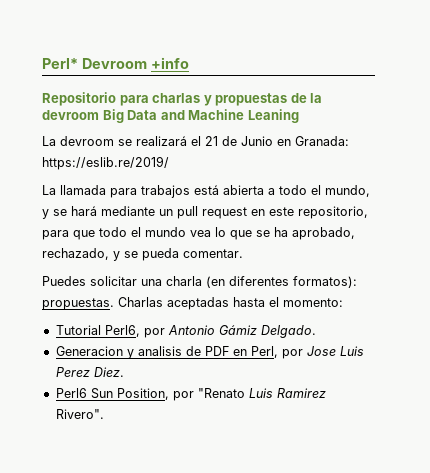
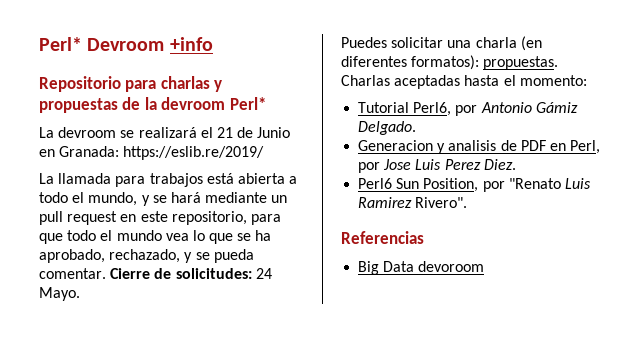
- Repositorio para charlas y propuestas de la devroom Big Data and Machine Leaning
+ Repositorio para charlas y propuestas de la devroom Perl*
+ Cierre de solicitudes: 24 Mayo.
+ Referencias
+ Big Data devoroom

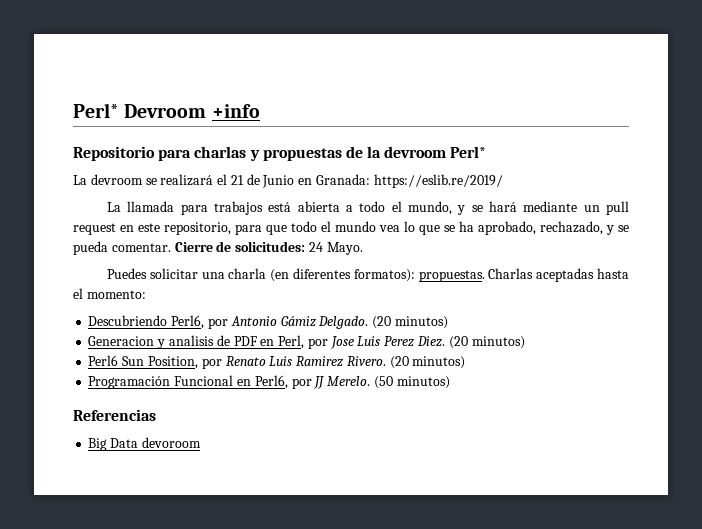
- Tutorial Perl6, por Antonio Gámiz Delgado.
+ Descubriendo Perl6, por Antonio Gámiz Delgado. (20 minutos)
- Generacion y analisis de PDF en Perl, por Jose Luis Perez Diez.
+ Generacion y analisis de PDF en Perl, por Jose Luis Perez Diez. (20 minutos)
- Perl6 Sun Position, por "Renato Luis Ramirez Rivero".
+ Perl6 Sun Position, por Renato Luis Ramirez Rivero. (20 minutos)
+ Programación Funcional en Perl6, por JJ Merelo. (50 minutos)

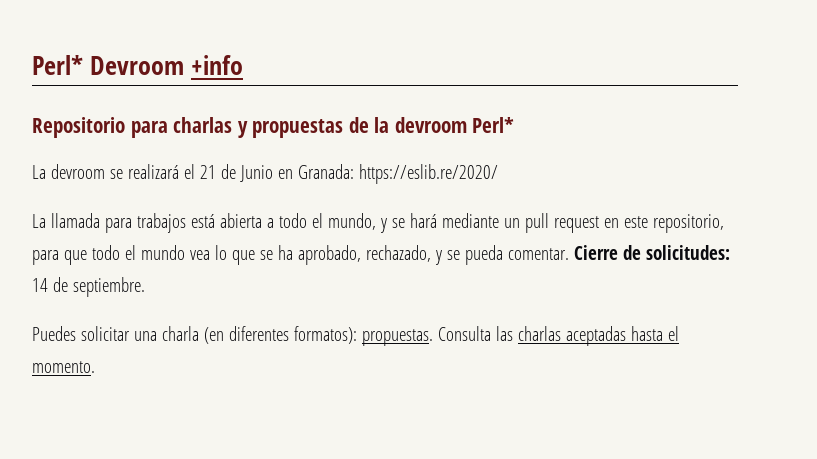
- La devroom se realizará el 21 de Junio en Granada: https://eslib.re/2019/
+ La devroom se realizará el 21 de Junio en Granada: https://eslib.re/2020/
- Cierre de solicitudes: 24 Mayo.
+ Cierre de solicitudes: 14 de septiembre.
- Charlas aceptadas hasta el momento:
- Descubriendo Perl6, por Antonio Gámiz Delgado. (20 minutos)
- Generacion y analisis de PDF en Perl, por Jose Luis Perez Diez. (20 minutos)
- Perl6 Sun Position, por Renato Luis Ramirez Rivero. (20 minutos)
- Programación Funcional en Perl6, por JJ Merelo. (50 minutos)
- Referencias
- Big Data devoroom
+ Consulta las charlas aceptadas hasta el momento.

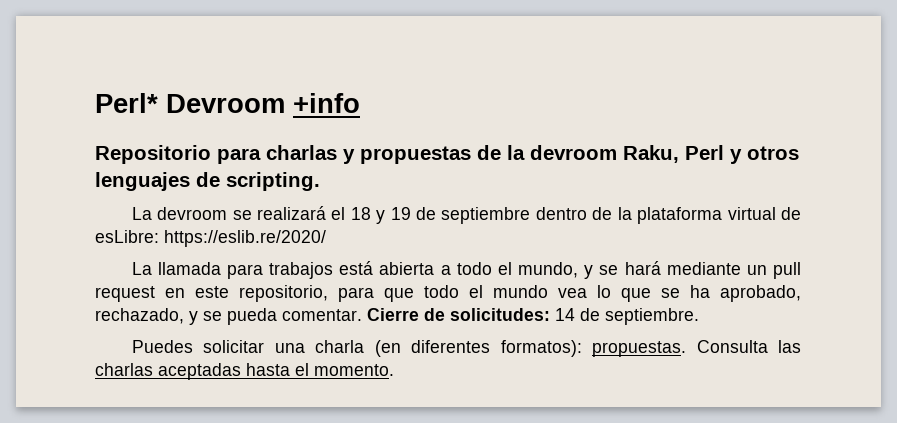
- Repositorio para charlas y propuestas de la devroom Perl*
+ Repositorio para charlas y propuestas de la devroom Raku, Perl y otros lenguajes de scripting.
- La devroom se realizará el 21 de Junio en Granada: https://eslib.re/2020/
+ La devroom se realizará el 18 y 19 de septiembre dentro de la plataforma virtual de esLibre: https://eslib.re/2020/

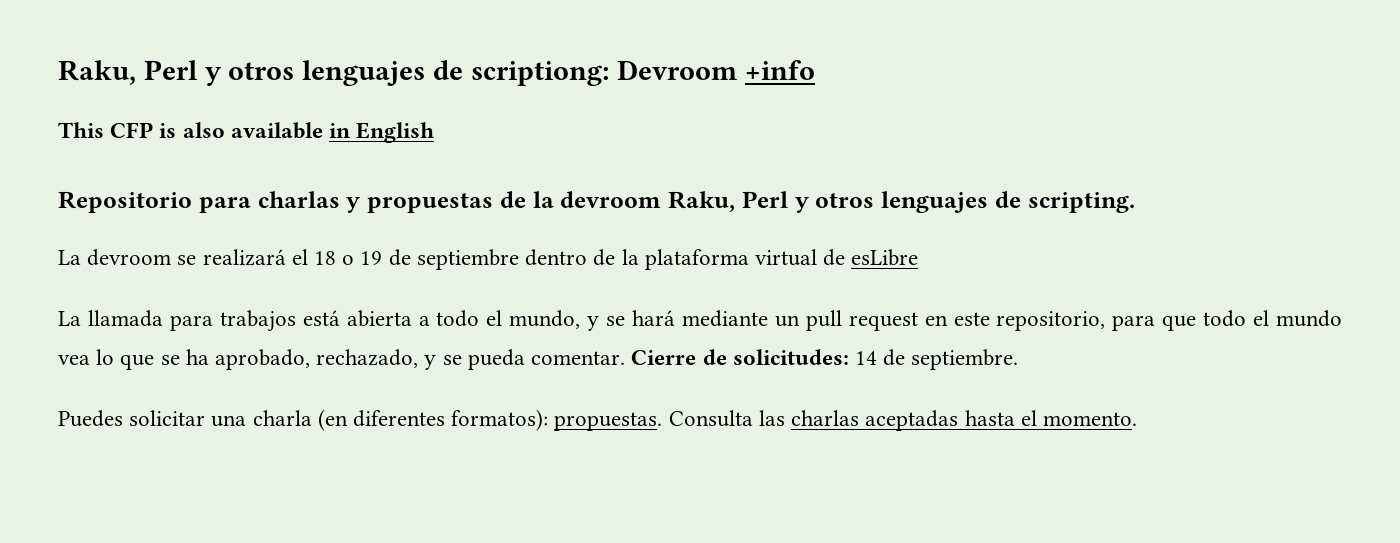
- Perl* Devroom +info
+ Raku, Perl y otros lenguajes de scriptiong: Devroom +info
+ This CFP is also available in English
- La devroom se realizará el 18 y 19 de septiembre dentro de la plataforma virtual de esLibre: https://eslib.re/2020/
+ La devroom se realizará el 18 o 19 de septiembre dentro de la plataforma virtual de esLibre

